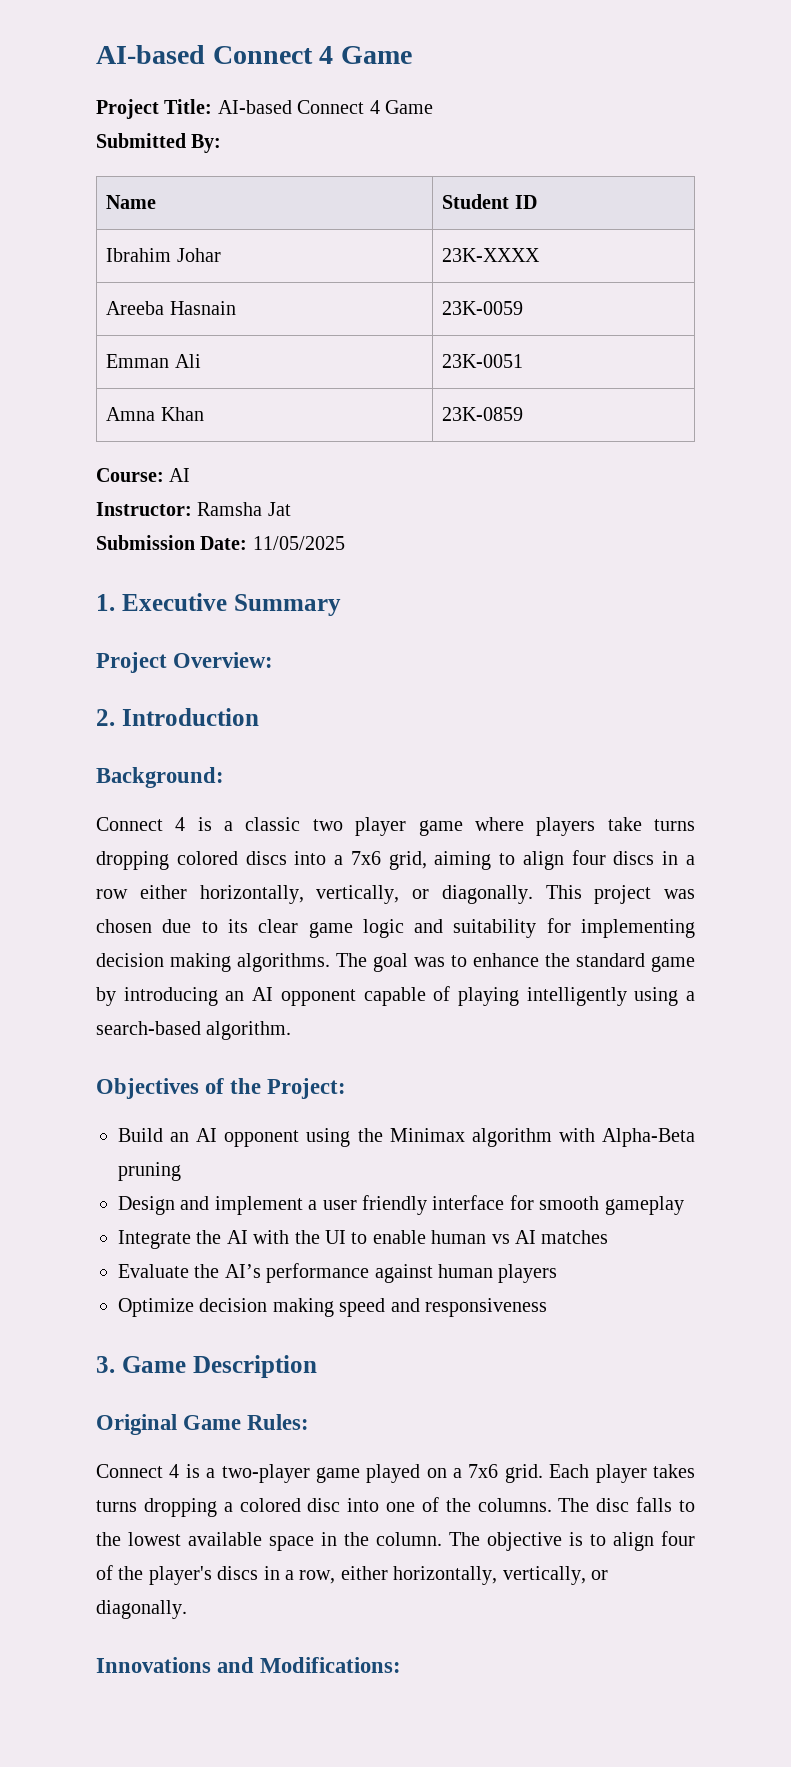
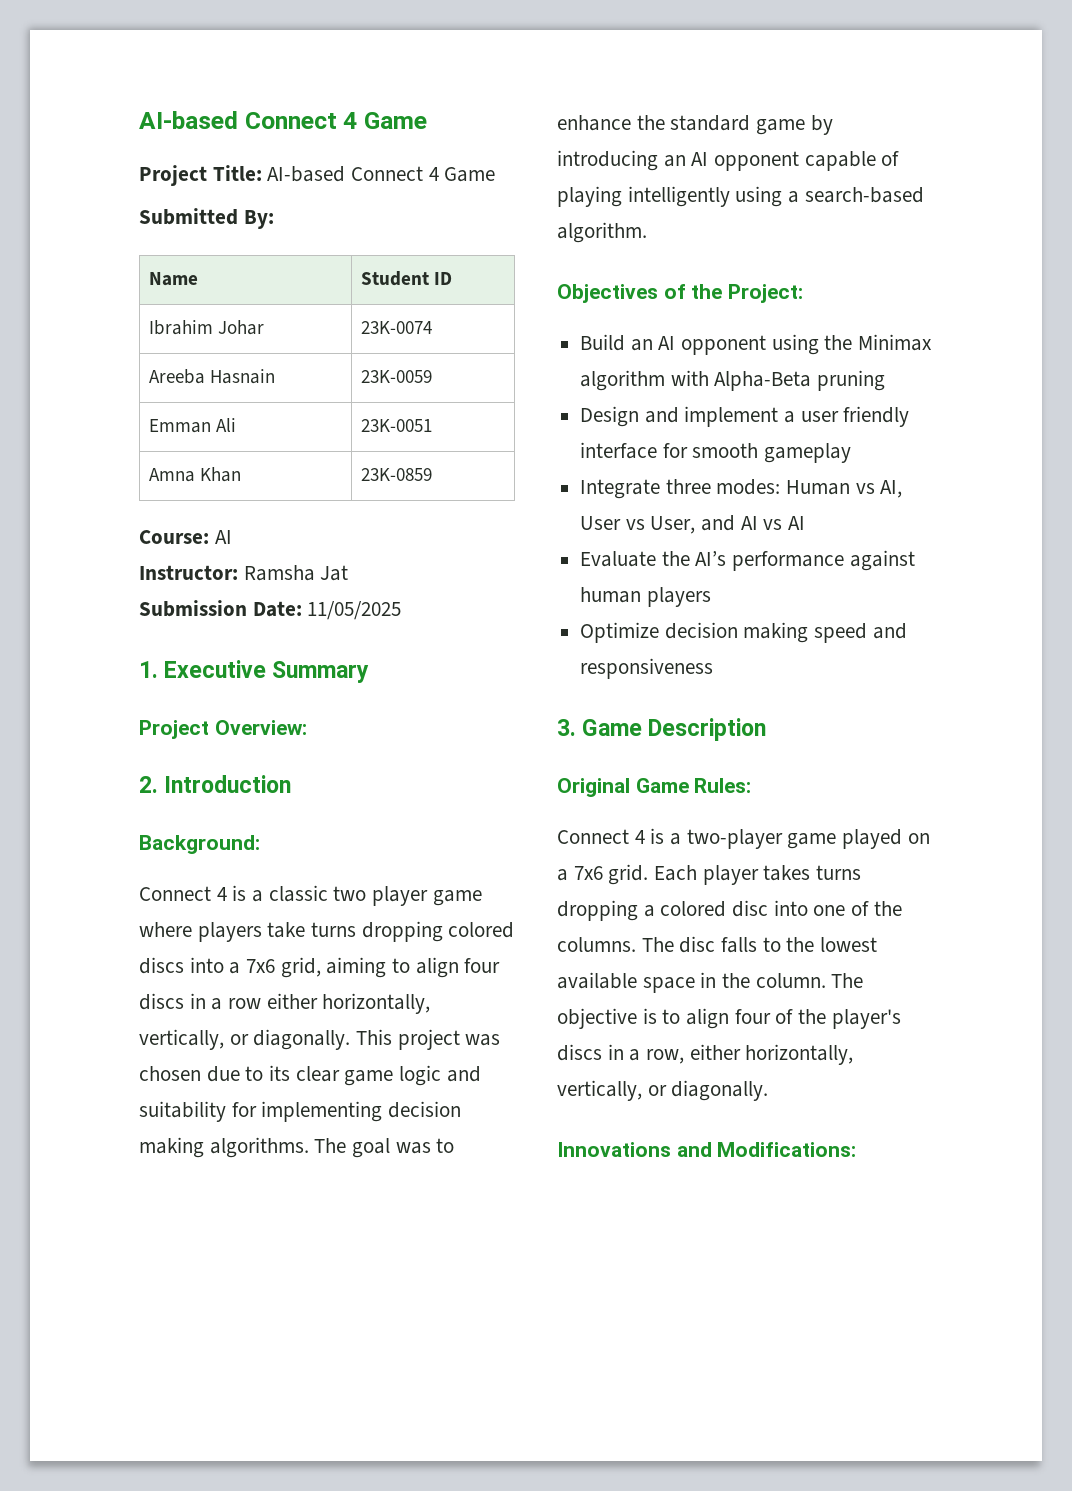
- Ibrahim Johar | 23K-XXXX
+ Ibrahim Johar | 23K-0074
- Integrate the AI with the UI to enable human vs AI matches
+ Integrate three modes: Human vs AI, User vs User, and AI vs AI

